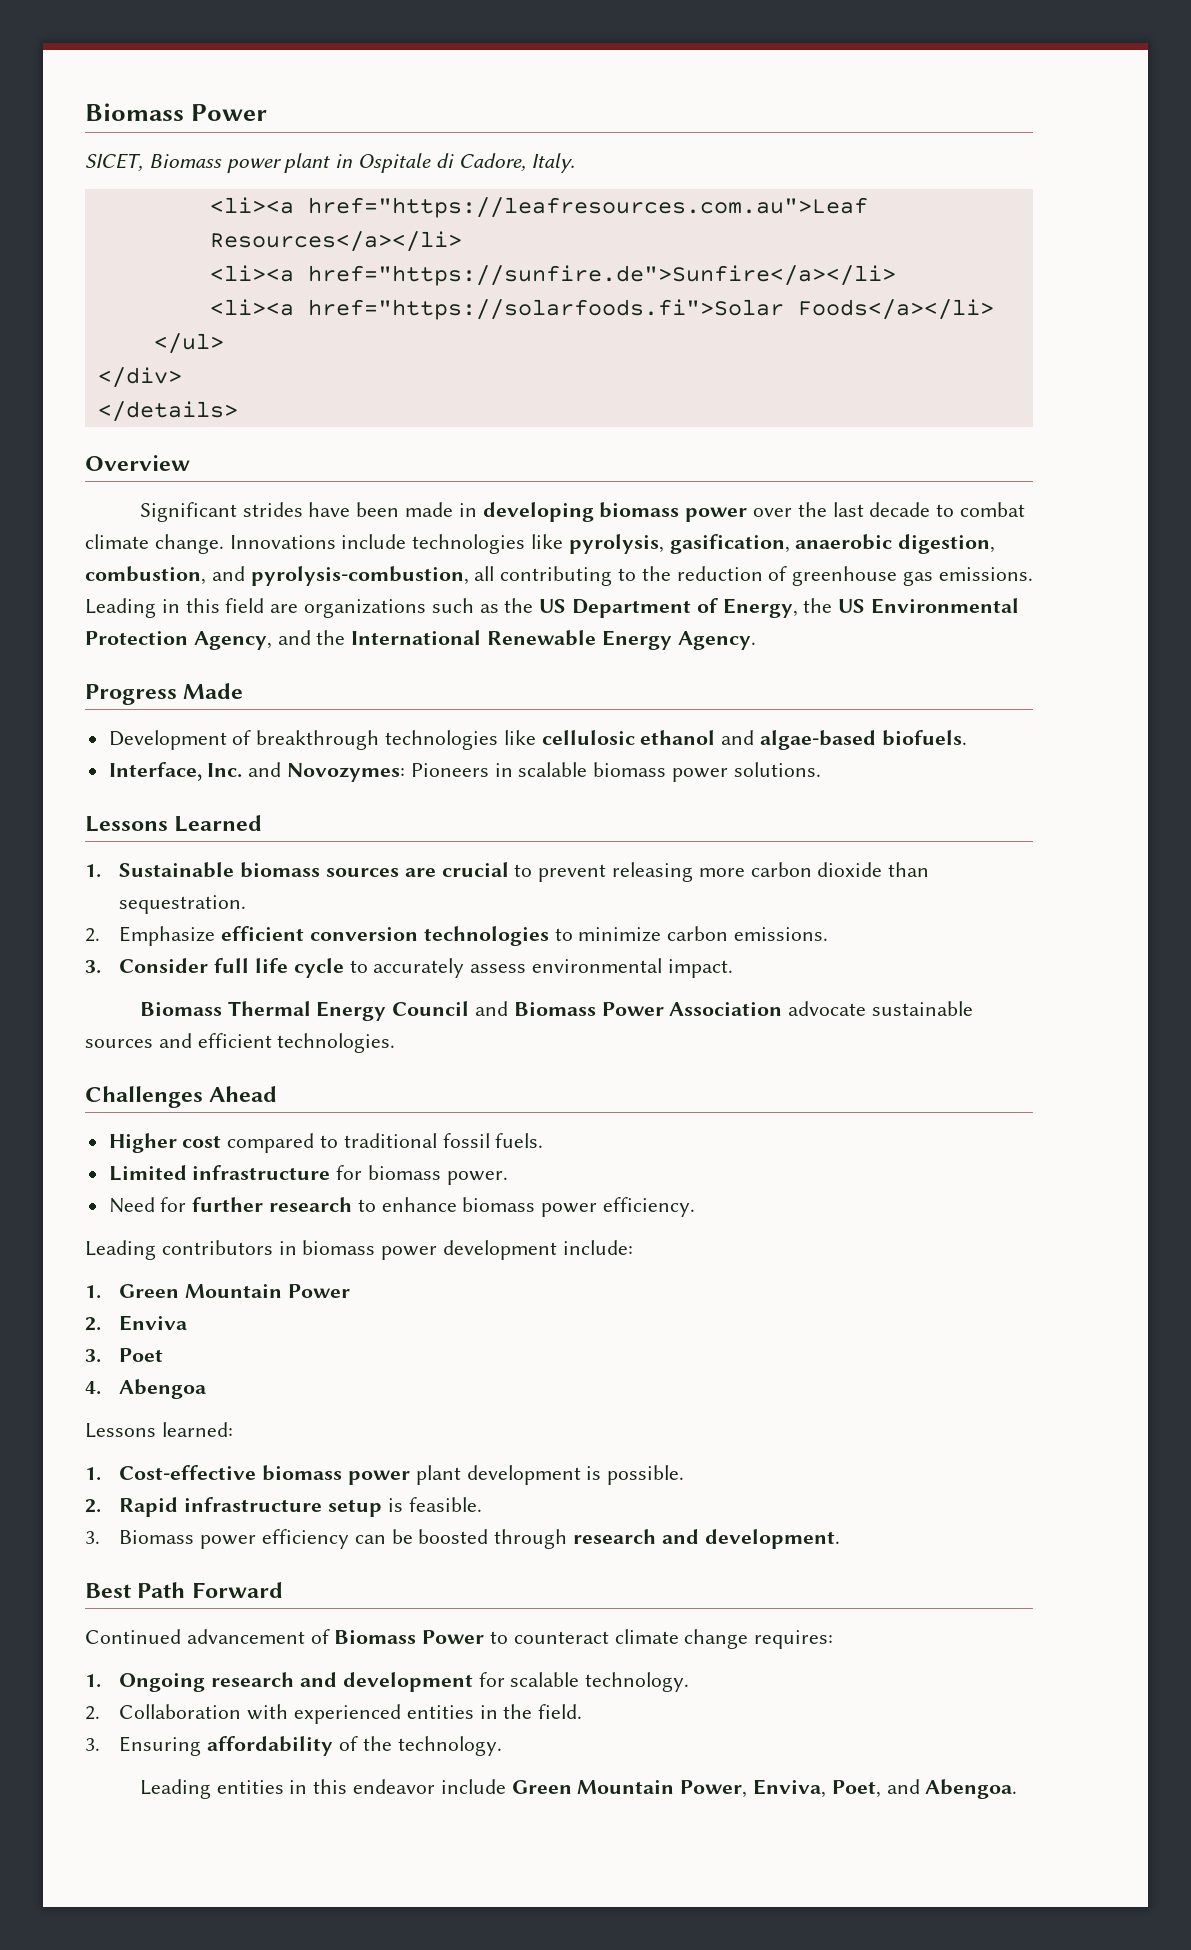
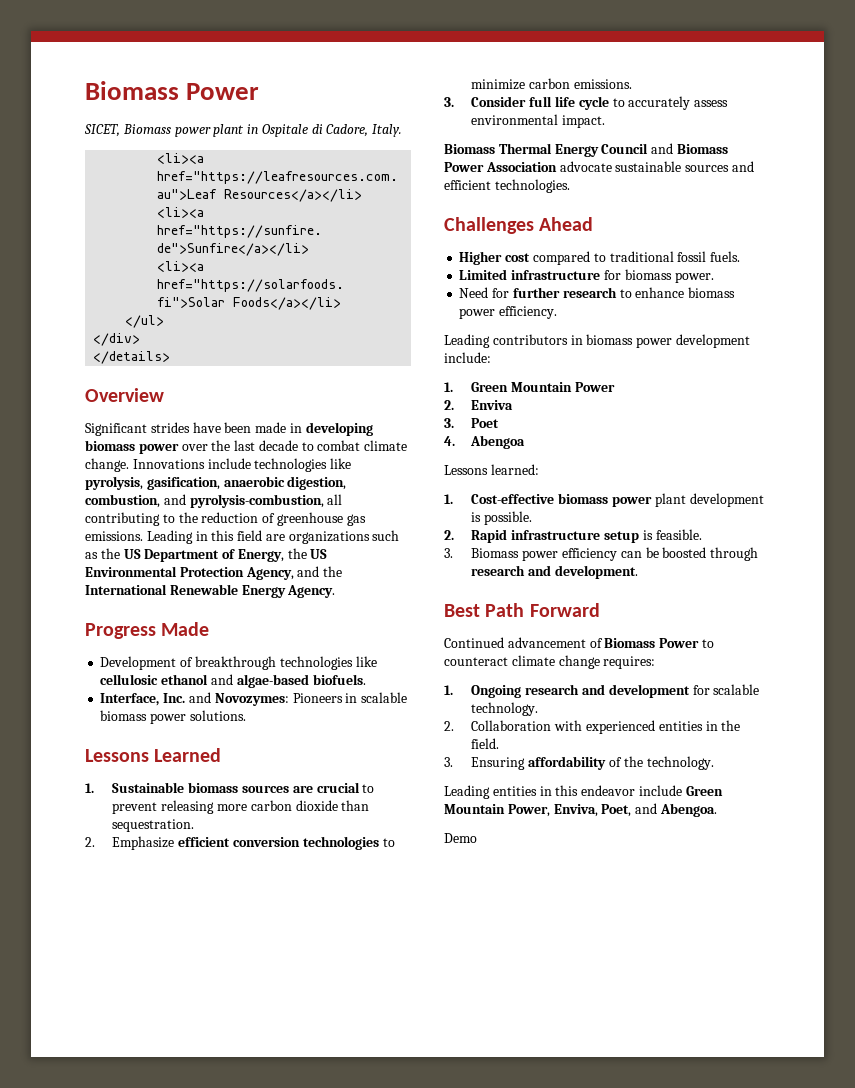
+ Demo

